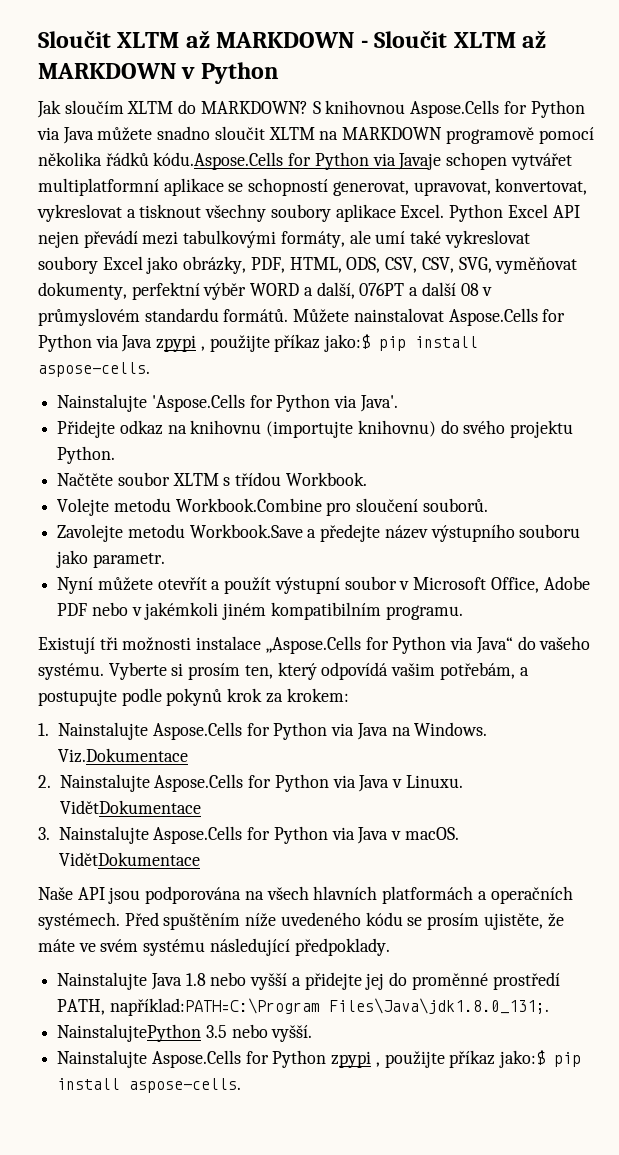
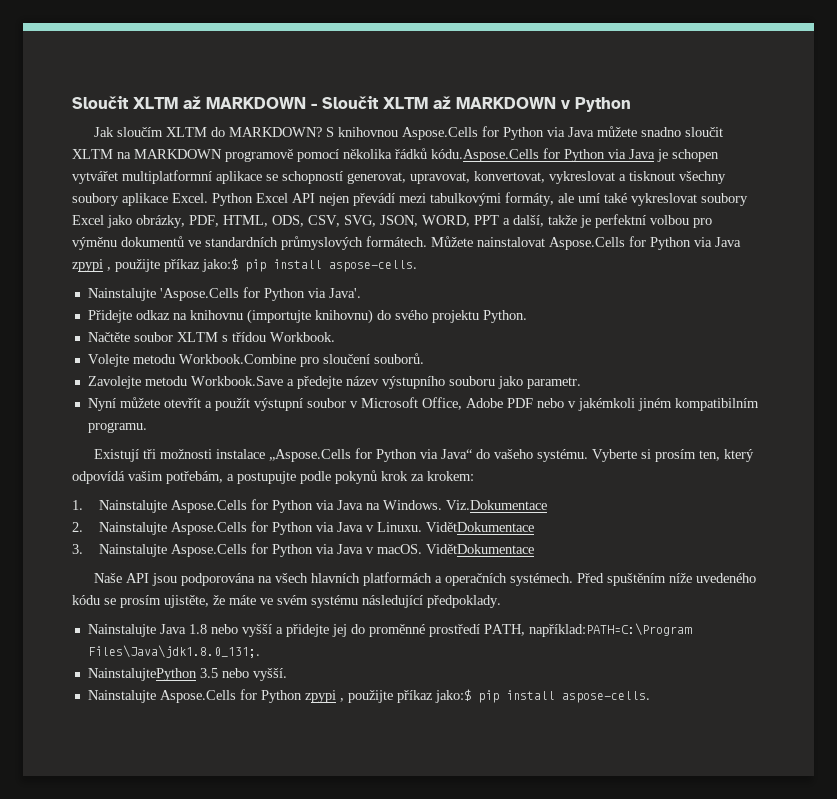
- S knihovnou Aspose.Cells for Python via Java můžete snadno sloučit XLTM na MARKDOWN programově pomocí několika řádků kódu.Aspose.Cells for Python via Javaje schopen vytvářet multiplatformní aplikace se schopností generovat, upravovat, konvertovat, vykreslovat a tisknout všechny soubory aplikace Excel.
+ S knihovnou Aspose.Cells for Python via Java můžete snadno sloučit XLTM na MARKDOWN programově pomocí několika řádků kódu.Aspose.Cells for Python via Java je schopen vytvářet multiplatformní aplikace se schopností generovat, upravovat, konvertovat, vykreslovat a tisknout všechny soubory aplikace Excel.
- Python Excel API nejen převádí mezi tabulkovými formáty, ale umí také vykreslovat soubory Excel jako obrázky, PDF, HTML, ODS, CSV, CSV, SVG, vyměňovat dokumenty, perfektní výběr WORD a další, 076PT a další 08 v průmyslovém standardu formátů.
+ Python Excel API nejen převádí mezi tabulkovými formáty, ale umí také vykreslovat soubory Excel jako obrázky, PDF, HTML, ODS, CSV, SVG, JSON, WORD, PPT a další, takže je perfektní volbou pro výměnu dokumentů ve standardních průmyslových formátech.

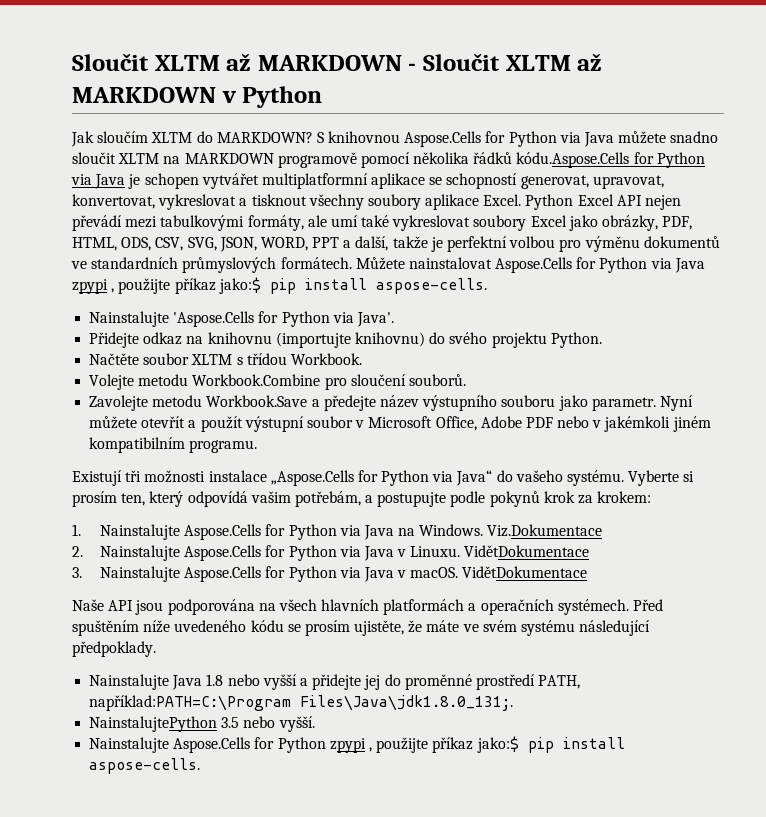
- Zavolejte metodu Workbook.Save a předejte název výstupního souboru jako parametr.
- Nyní můžete otevřít a použít výstupní soubor v Microsoft Office, Adobe PDF nebo v jakémkoli jiném kompatibilním programu.
+ Zavolejte metodu Workbook.Save a předejte název výstupního souboru jako parametr. Nyní můžete otevřít a použít výstupní soubor v Microsoft Office, Adobe PDF nebo v jakémkoli jiném kompatibilním programu.

